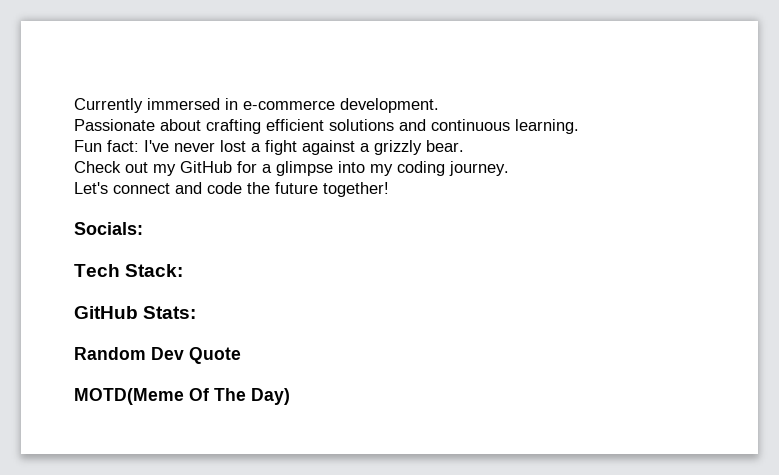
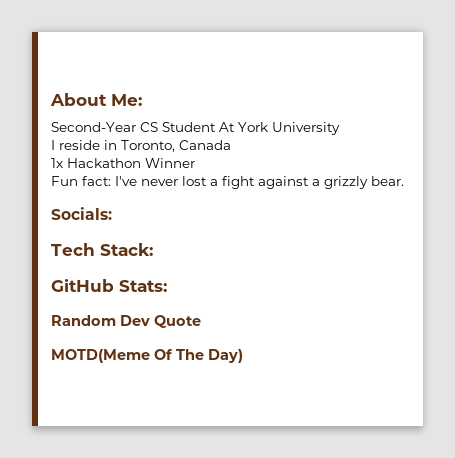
- Currently immersed in e-commerce development.
- Passionate about crafting efficient solutions and continuous learning.
+ About Me:
+ Second-Year CS Student At York University
+ I reside in Toronto, Canada
+ 1x Hackathon Winner
- Check out my GitHub for a glimpse into my coding journey.
- Let's connect and code the future together!

